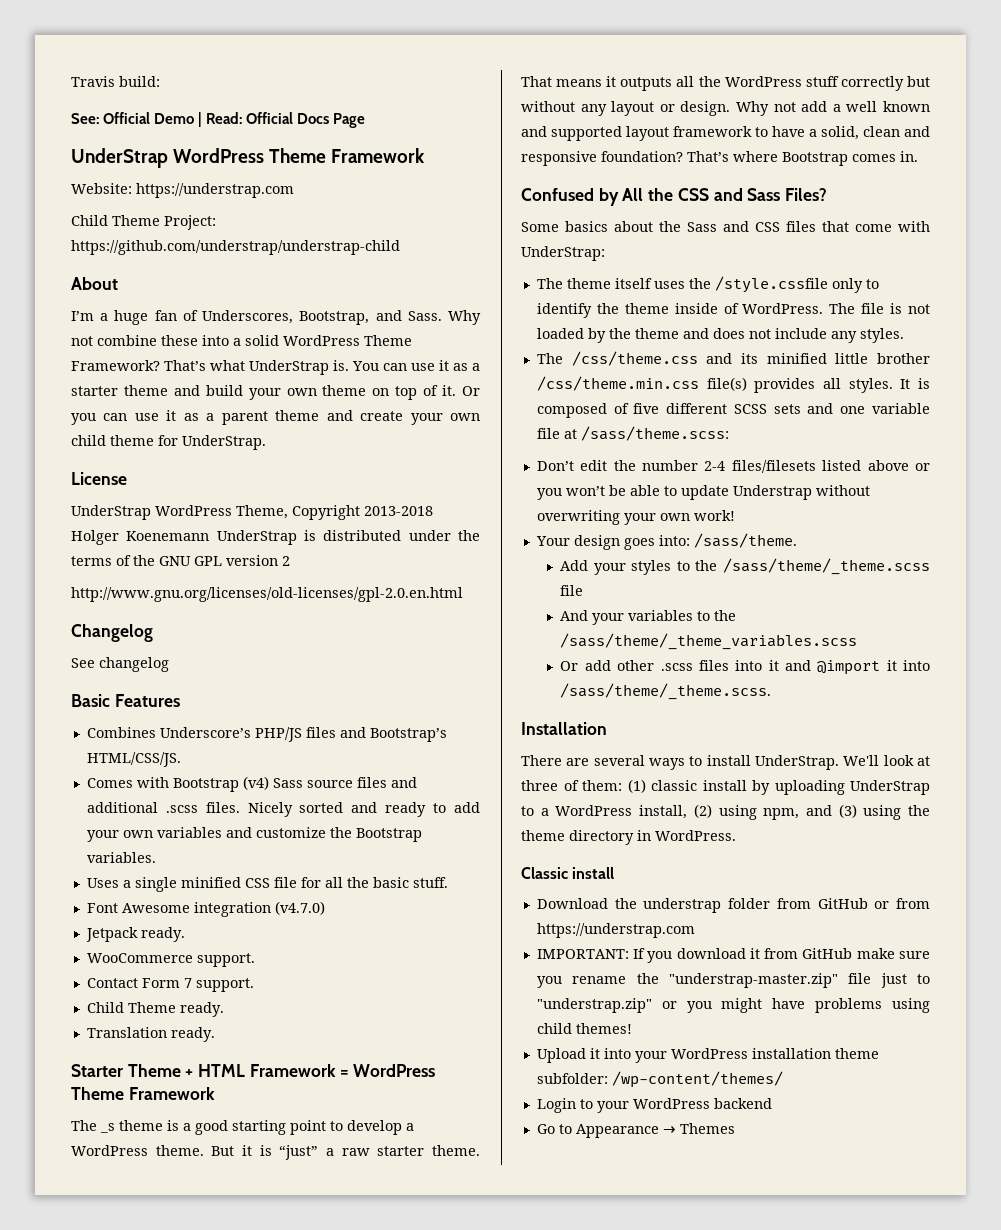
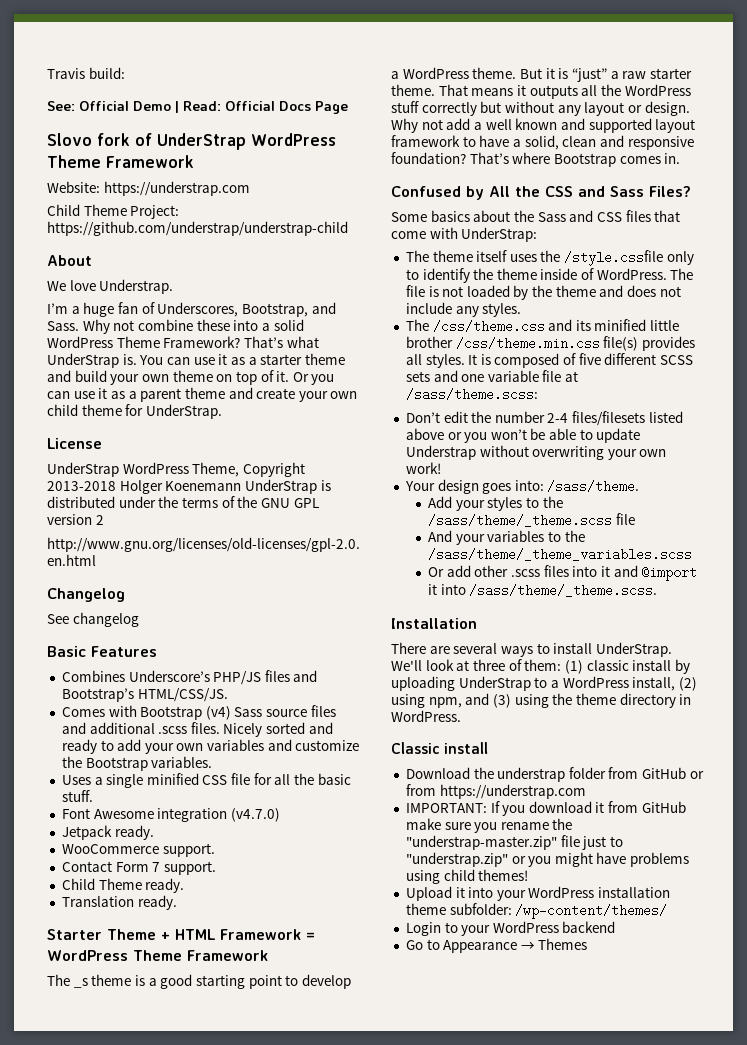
- UnderStrap WordPress Theme Framework
+ Slovo fork of UnderStrap WordPress Theme Framework
+ We love Understrap.

